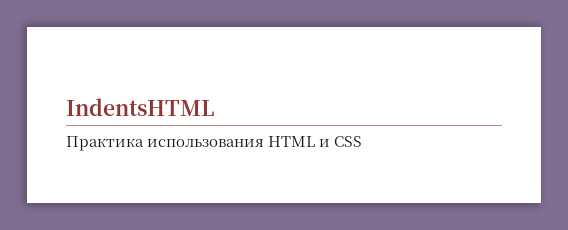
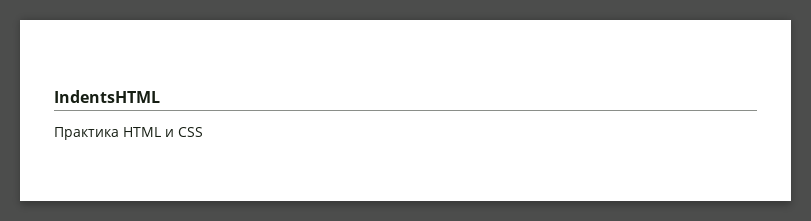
- Практика использования HTML и CSS
+ Практика HTML и CSS

